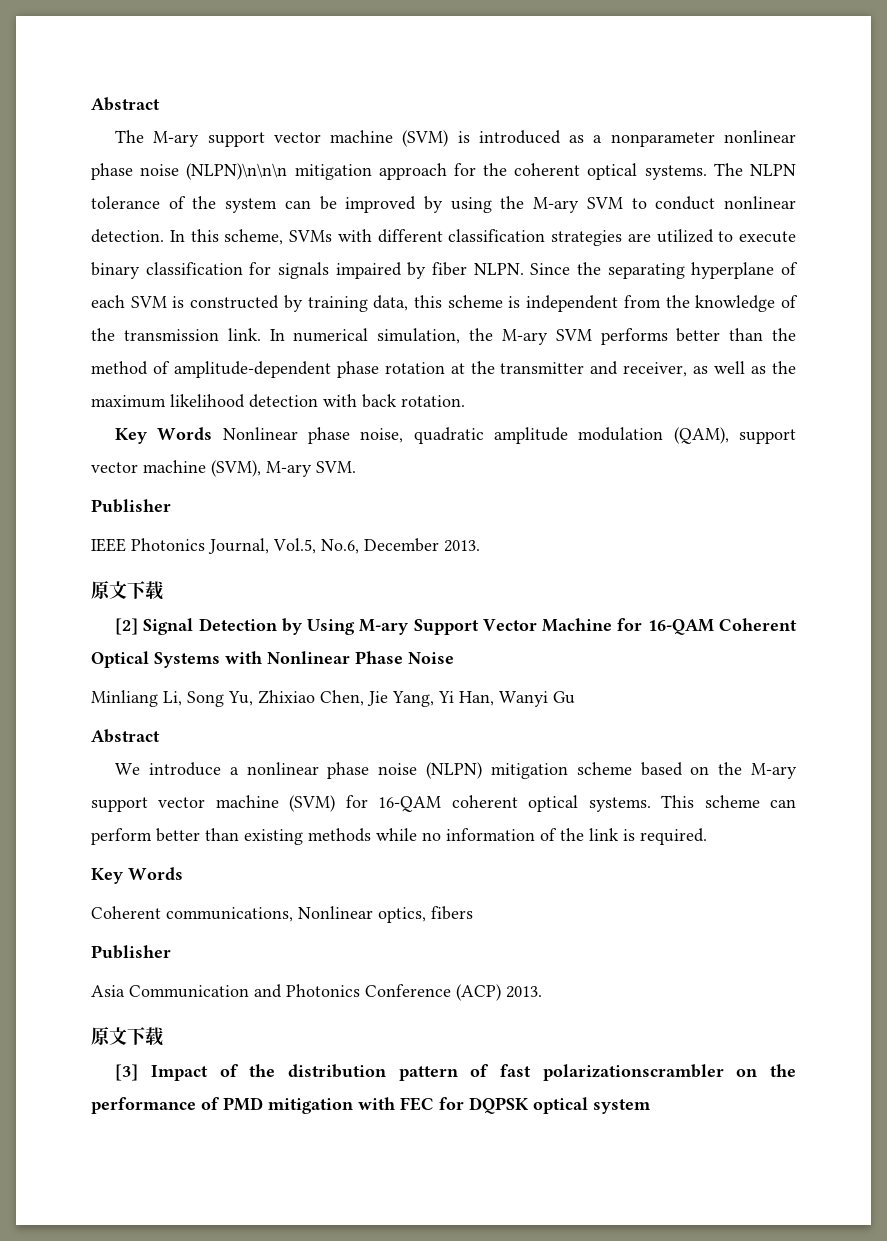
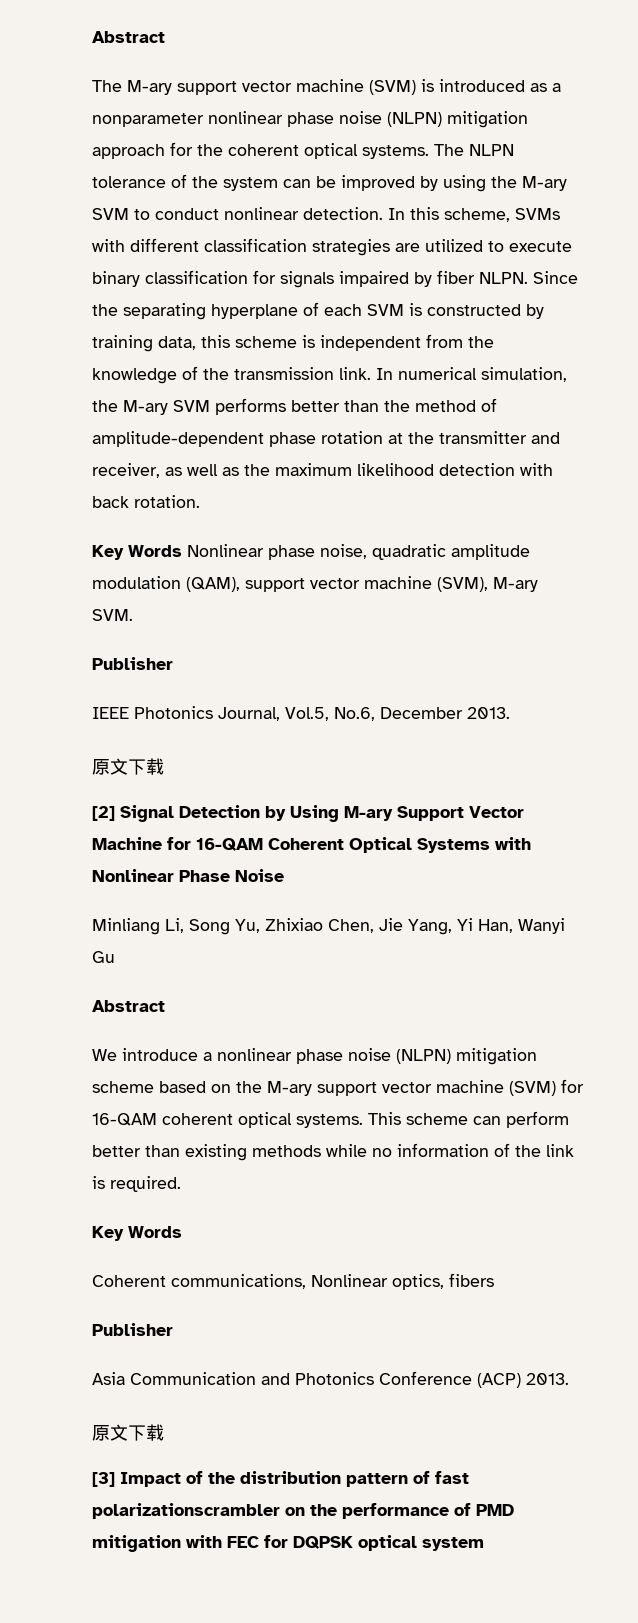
- The M-ary support vector machine (SVM) is introduced as a nonparameter nonlinear phase noise (NLPN)\n\n\n mitigation approach for the coherent optical systems.
+ The M-ary support vector machine (SVM) is introduced as a nonparameter nonlinear phase noise (NLPN) mitigation approach for the coherent optical systems.

